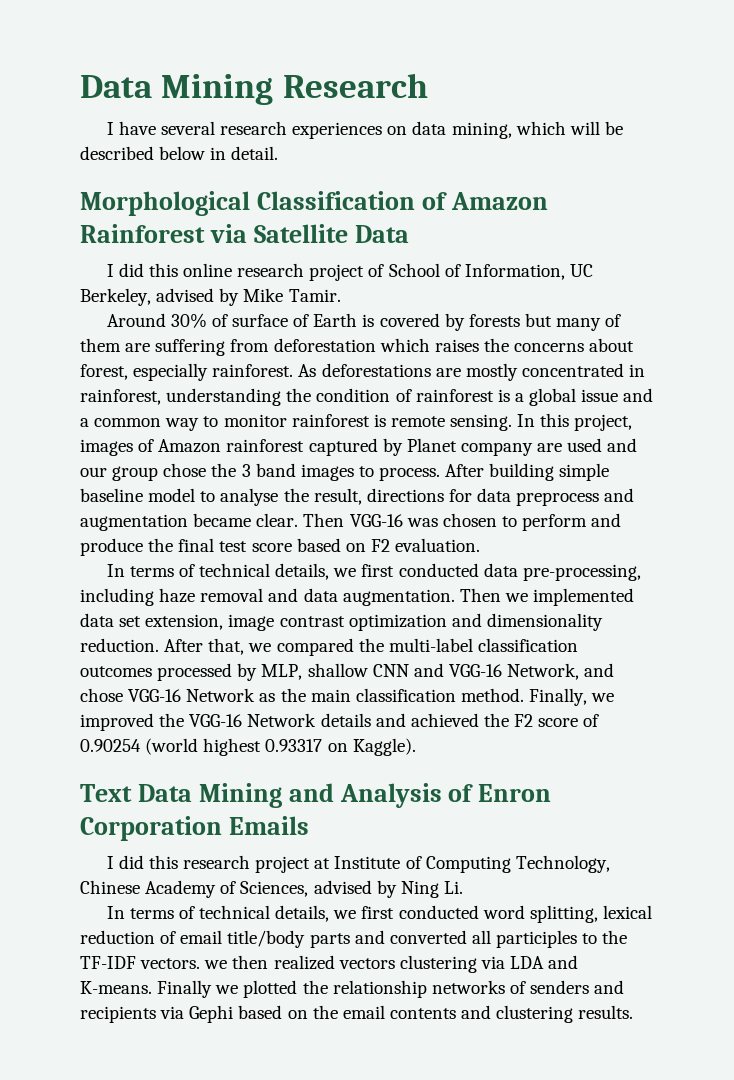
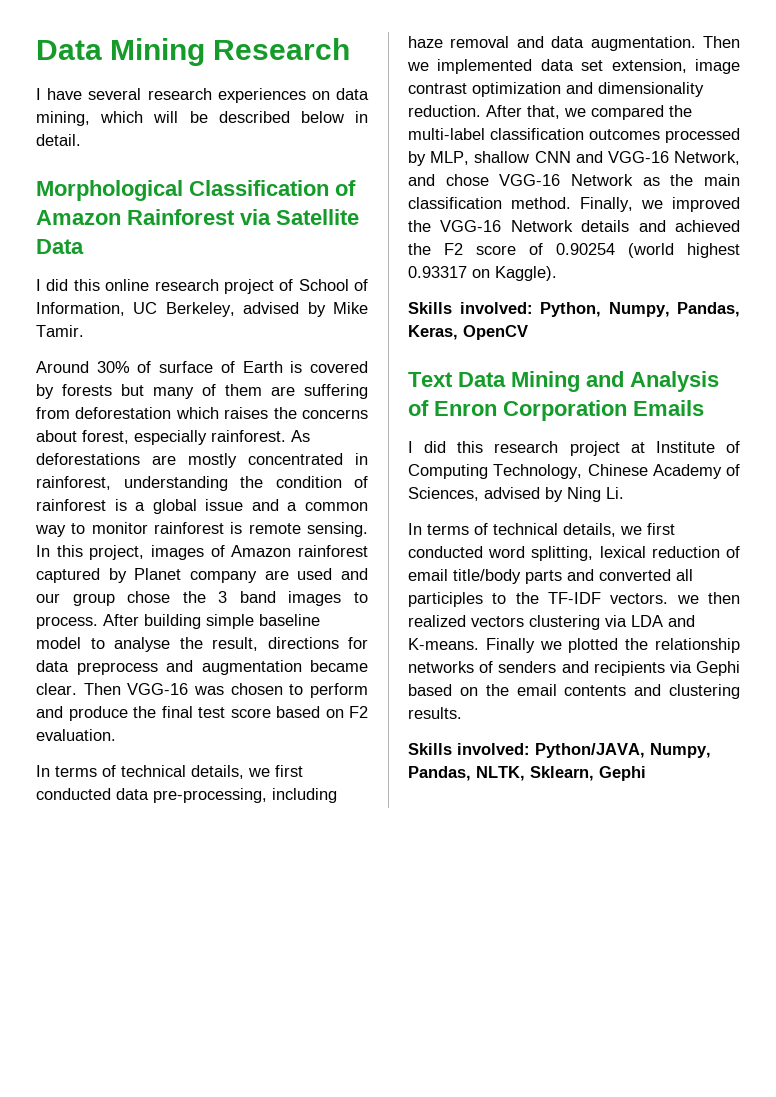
+ Skills involved: Python, Numpy, Pandas, Keras, OpenCV
+ Skills involved: Python/JAVA, Numpy, Pandas, NLTK, Sklearn, Gephi

